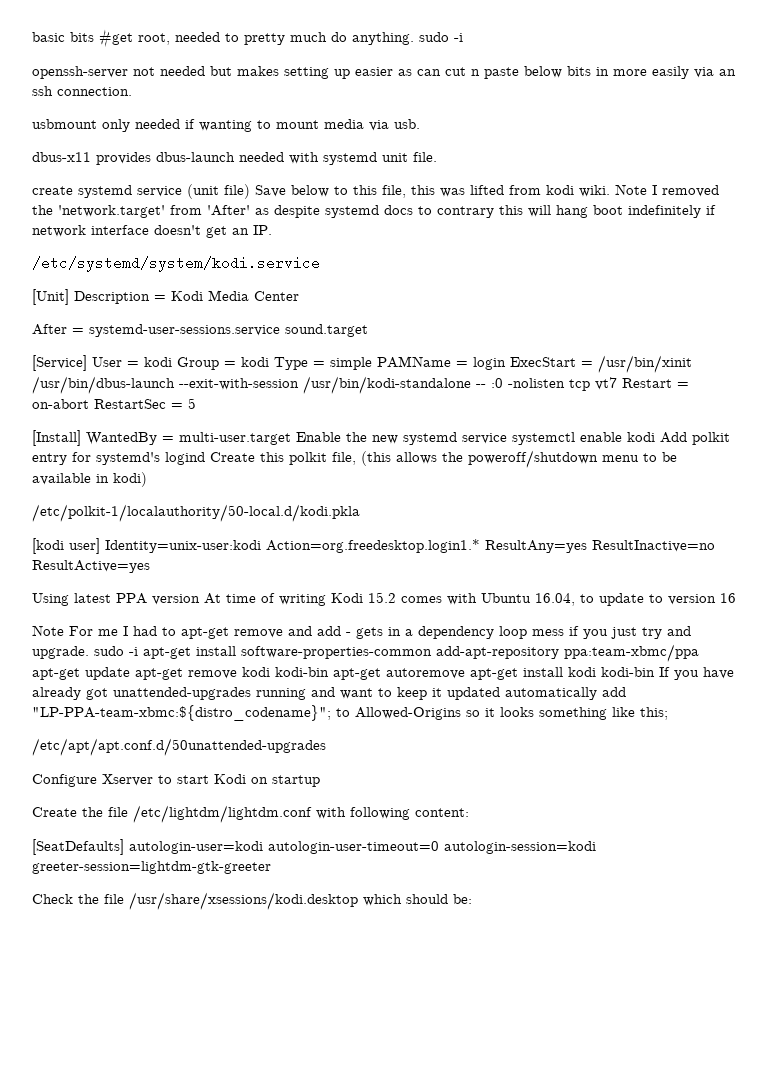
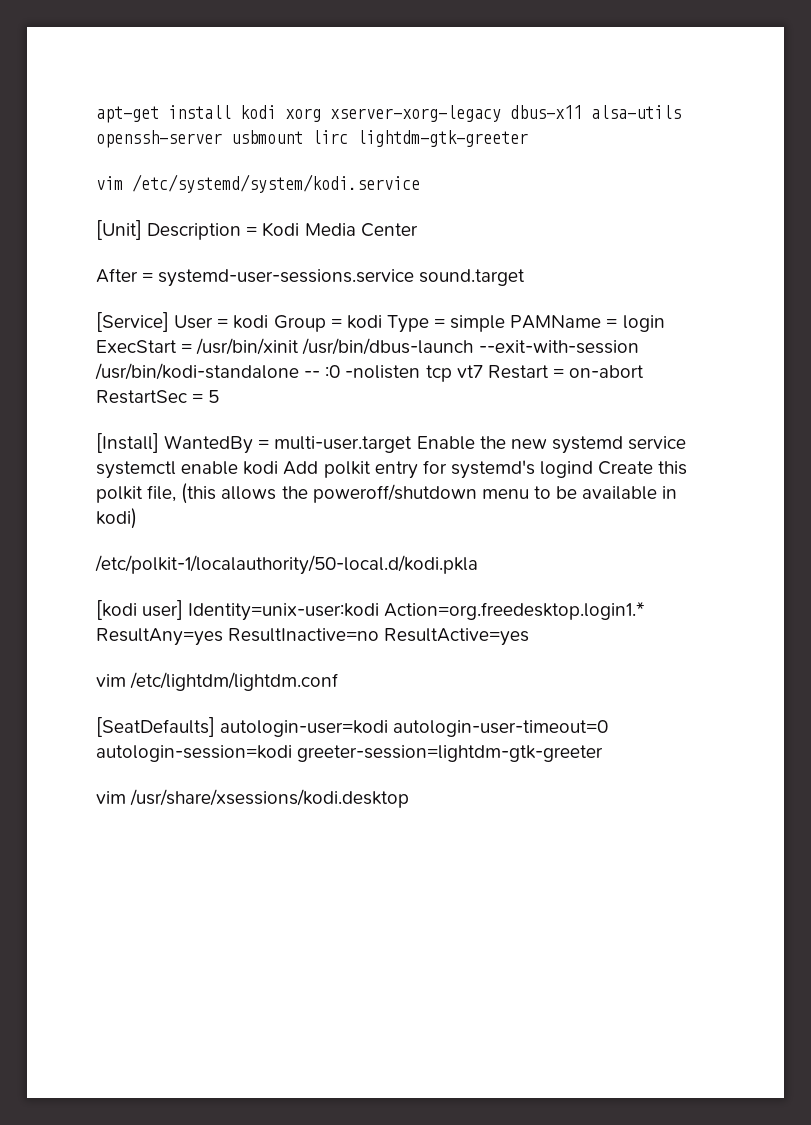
- basic bits #get root, needed to pretty much do anything. sudo -i
- openssh-server not needed but makes setting up easier as can cut n paste below bits in more easily via an ssh connection.
- usbmount only needed if wanting to mount media via usb.
- dbus-x11 provides dbus-launch needed with systemd unit file.
- create systemd service (unit file) Save below to this file, this was lifted from kodi wiki. Note I removed the 'network.target' from 'After' as despite systemd docs to contrary this will hang boot indefinitely if network interface doesn't get an IP.
- /etc/systemd/system/kodi.service
+ apt-get install kodi xorg xserver-xorg-legacy dbus-x11 alsa-utils openssh-server usbmount lirc lightdm-gtk-greeter
+ vim /etc/systemd/system/kodi.service
- Using latest PPA version At time of writing Kodi 15.2 comes with Ubuntu 16.04, to update to version 16
- Note For me I had to apt-get remove and add - gets in a dependency loop mess if you just try and upgrade. sudo -i apt-get install software-properties-common add-apt-repository ppa:team-xbmc/ppa apt-get update apt-get remove kodi kodi-bin apt-get autoremove apt-get install kodi kodi-bin If you have already got unattended-upgrades running and want to keep it updated automatically add "LP-PPA-team-xbmc:${distro_codename}"; to Allowed-Origins so it looks something like this;
- /etc/apt/apt.conf.d/50unattended-upgrades
- Configure Xserver to start Kodi on startup
- Create the file /etc/lightdm/lightdm.conf with following content:
+ vim /etc/lightdm/lightdm.conf
- Check the file /usr/share/xsessions/kodi.desktop which should be:
+ vim /usr/share/xsessions/kodi.desktop

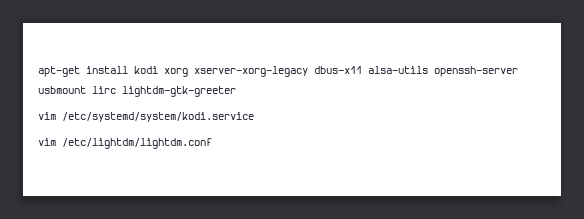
- [Unit] Description = Kodi Media Center
- After = systemd-user-sessions.service sound.target
- [Service] User = kodi Group = kodi Type = simple PAMName = login ExecStart = /usr/bin/xinit /usr/bin/dbus-launch --exit-with-session /usr/bin/kodi-standalone -- :0 -nolisten tcp vt7 Restart = on-abort RestartSec = 5
- [Install] WantedBy = multi-user.target Enable the new systemd service systemctl enable kodi Add polkit entry for systemd's logind Create this polkit file, (this allows the poweroff/shutdown menu to be available in kodi)
- /etc/polkit-1/localauthority/50-local.d/kodi.pkla
- [kodi user] Identity=unix-user:kodi Action=org.freedesktop.login1.* ResultAny=yes ResultInactive=no ResultActive=yes
  vim /etc/lightdm/lightdm.conf
- [SeatDefaults] autologin-user=kodi autologin-user-timeout=0 autologin-session=kodi greeter-session=lightdm-gtk-greeter
- vim /usr/share/xsessions/kodi.desktop

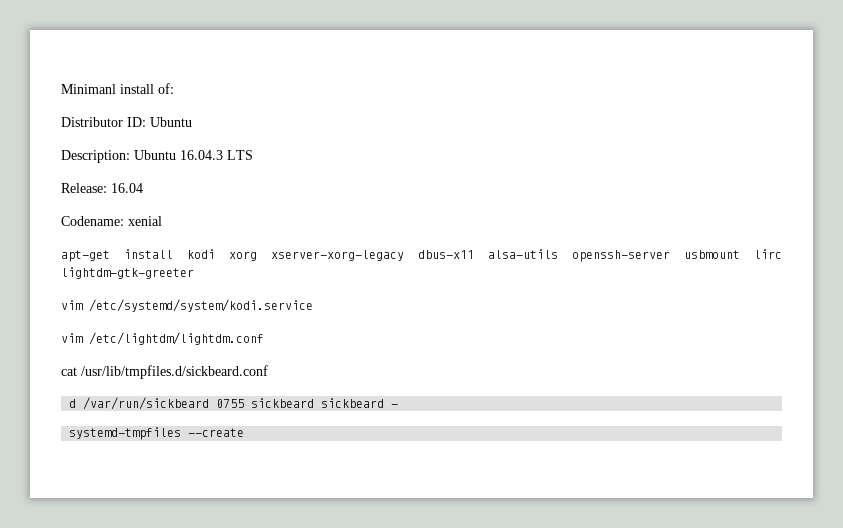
+ Minimanl install of:
+ Distributor ID: Ubuntu
+ Description: Ubuntu 16.04.3 LTS
+ Release: 16.04
+ Codename: xenial
+ cat /usr/lib/tmpfiles.d/sickbeard.conf
+ d /var/run/sickbeard 0755 sickbeard sickbeard -
+ systemd-tmpfiles --create

